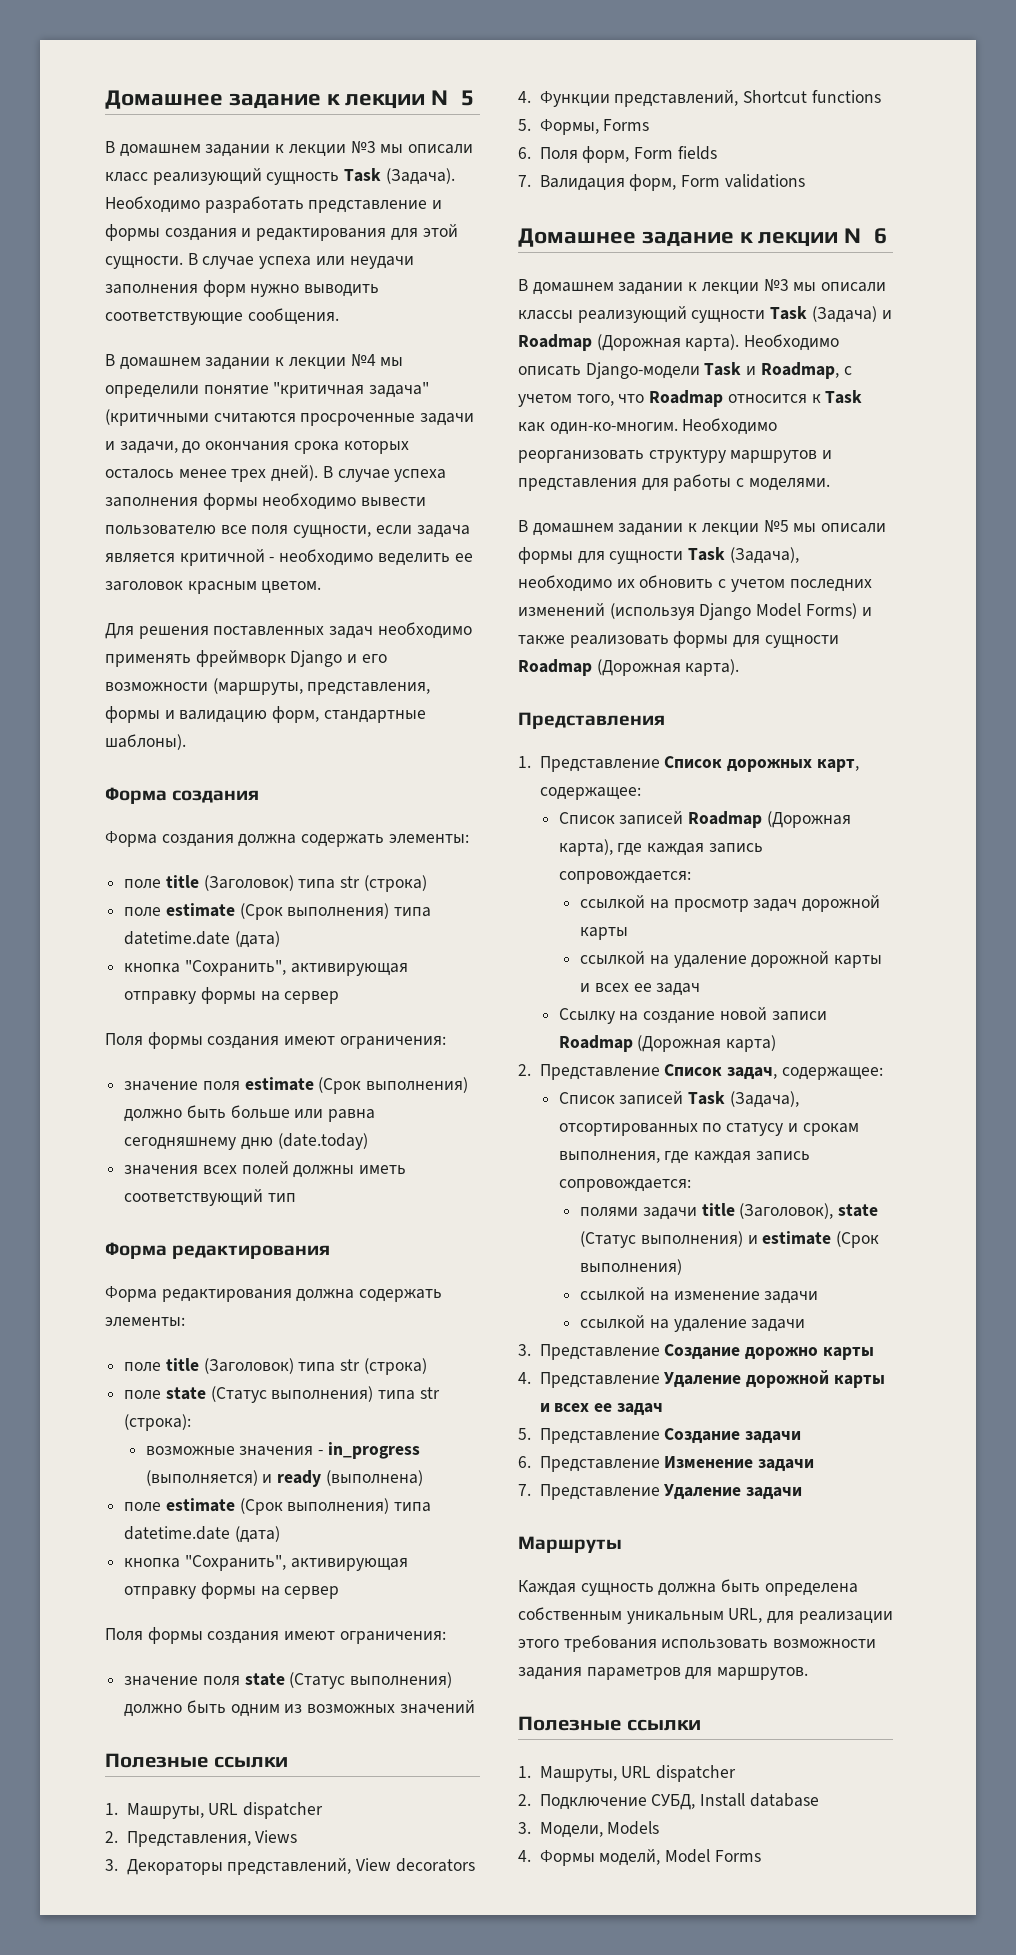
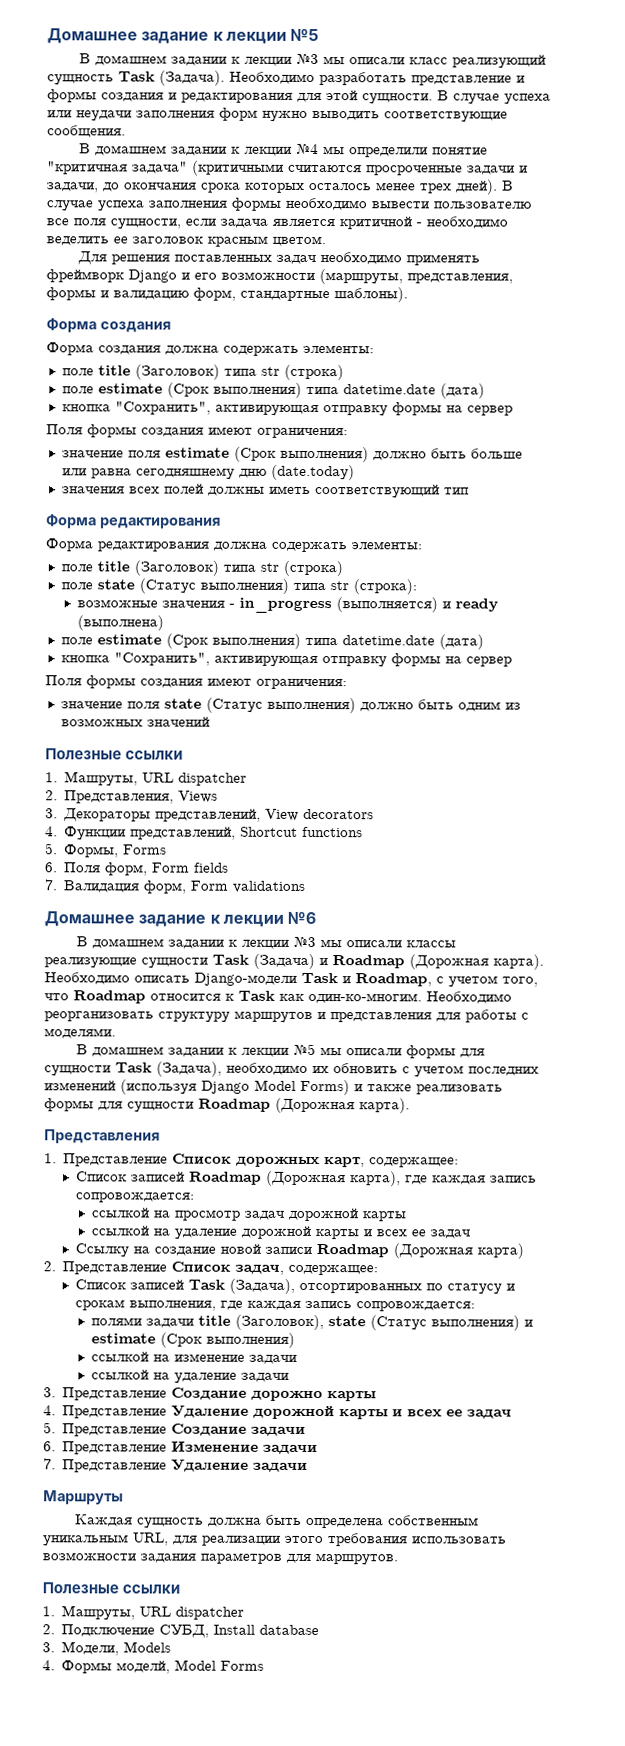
- В домашнем задании к лекции №3 мы описали классы реализующий сущности Task (Задача) и Roadmap (Дорожная карта).
+ В домашнем задании к лекции №3 мы описали классы реализующие сущности Task (Задача) и Roadmap (Дорожная карта).

